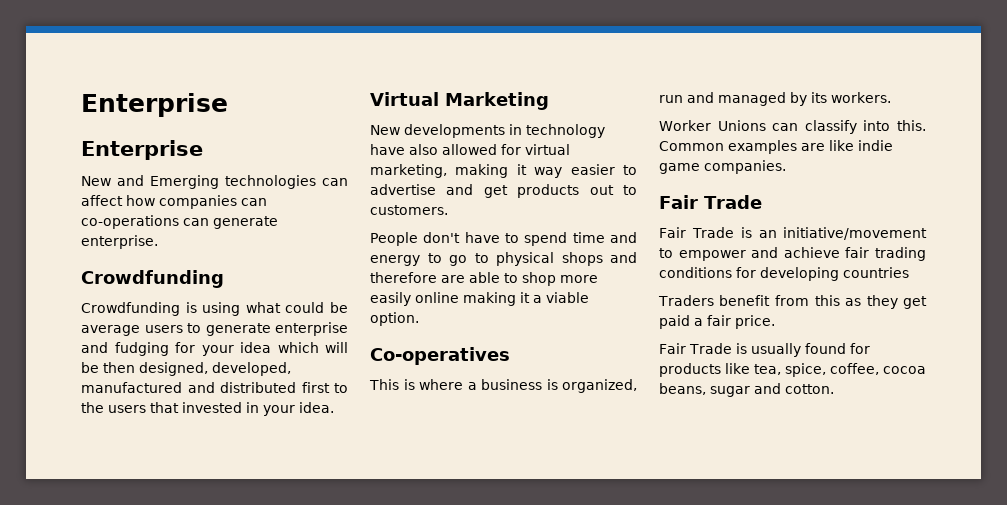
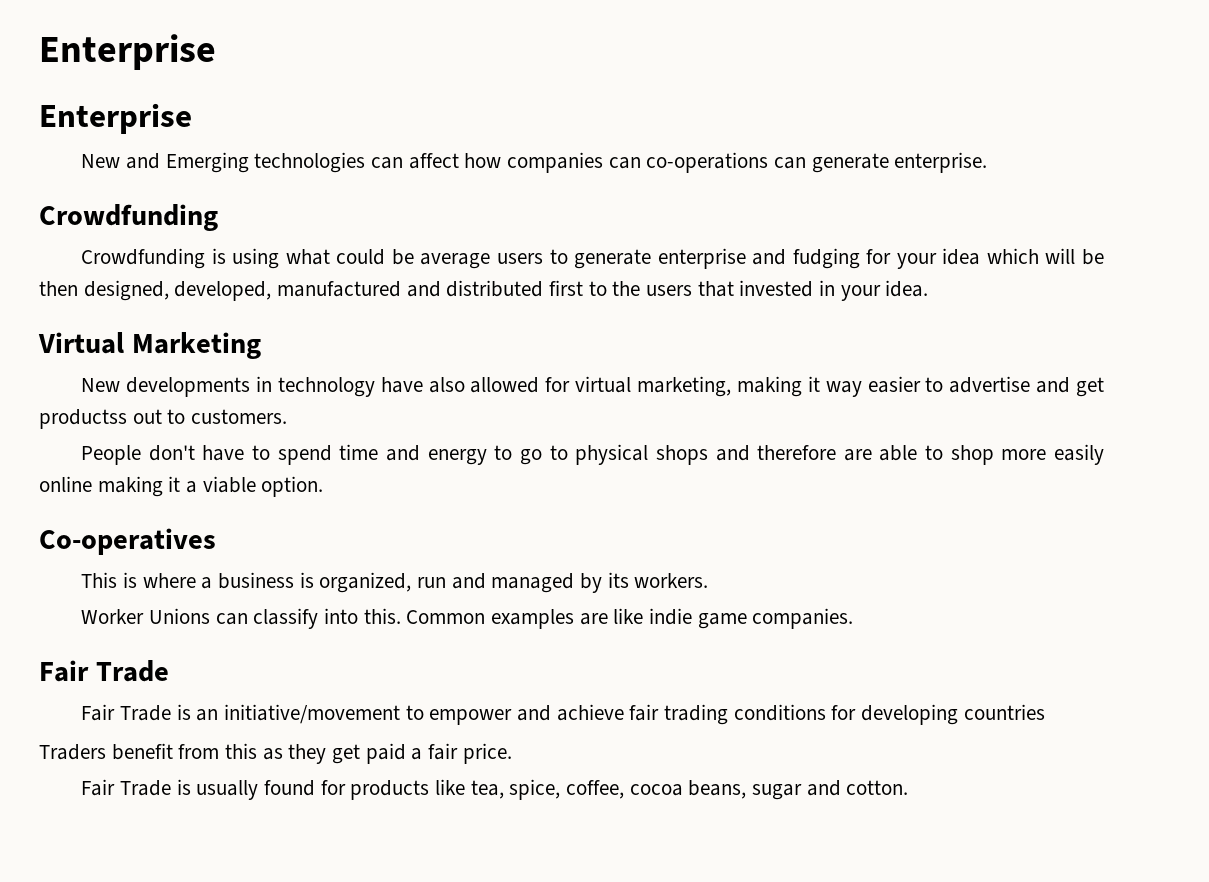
- New developments in technology have also allowed for virtual marketing, making it way easier to advertise and get products out to customers.
+ New developments in technology have also allowed for virtual marketing, making it way easier to advertise and get productss out to customers.

